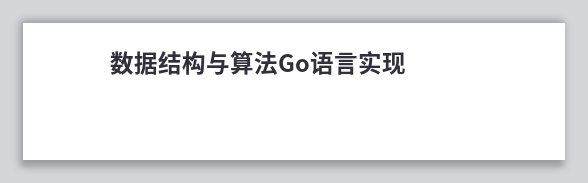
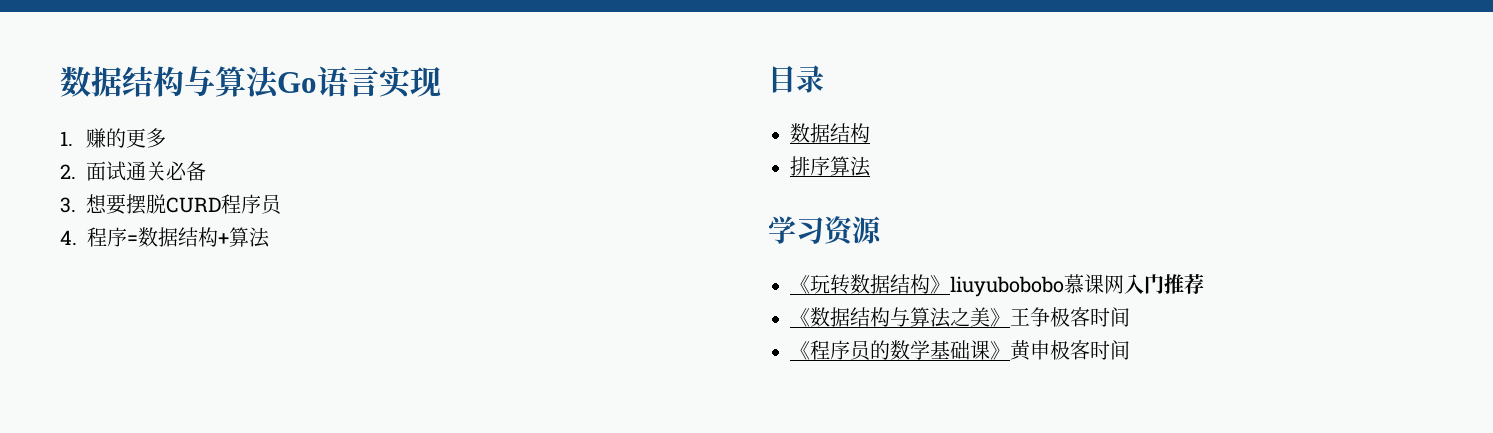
+ 1.赚的更多
+ 2.面试通关必备
+ 3.想要摆脱CURD程序员
+ 4.程序=数据结构+算法
+ 目录
+ 数据结构
+ 排序算法
+ 学习资源
+ 《玩转数据结构》liuyubobobo慕课网入门推荐
+ 《数据结构与算法之美》王争极客时间
+ 《程序员的数学基础课》黄申极客时间

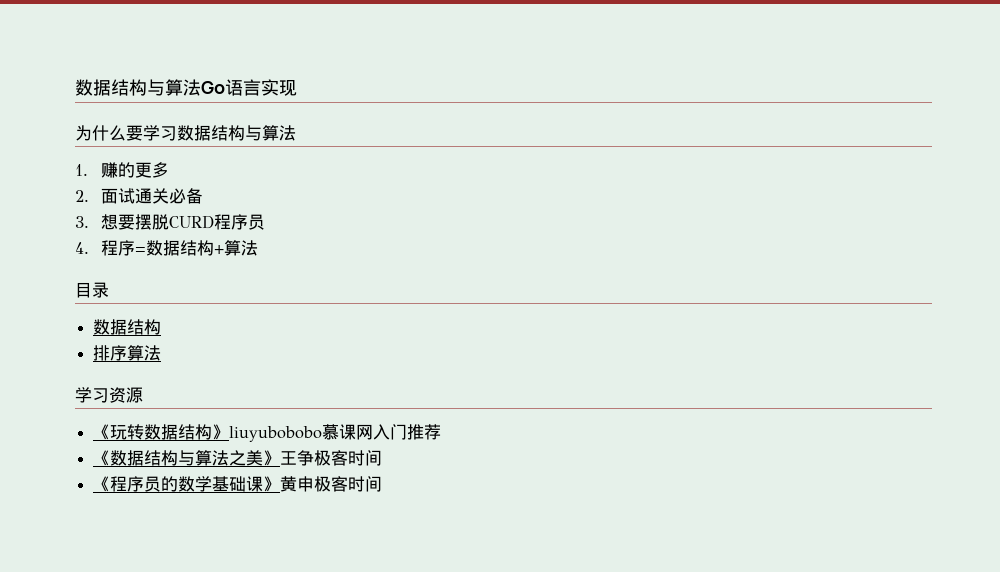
+ 为什么要学习数据结构与算法

